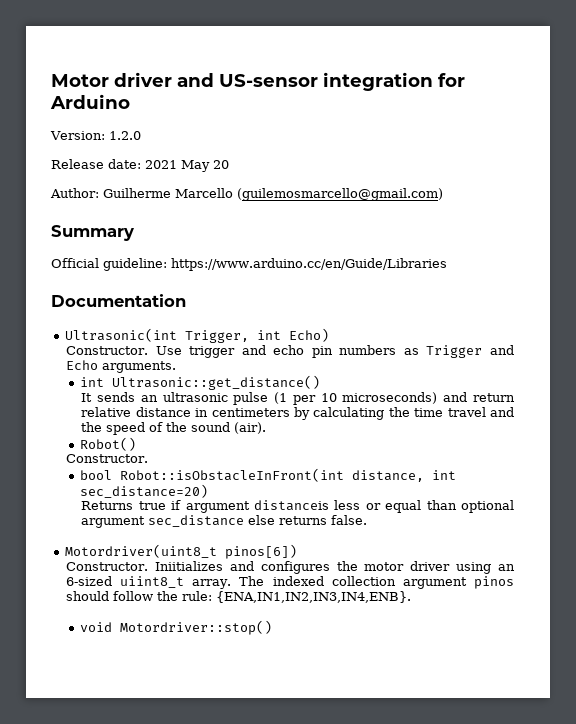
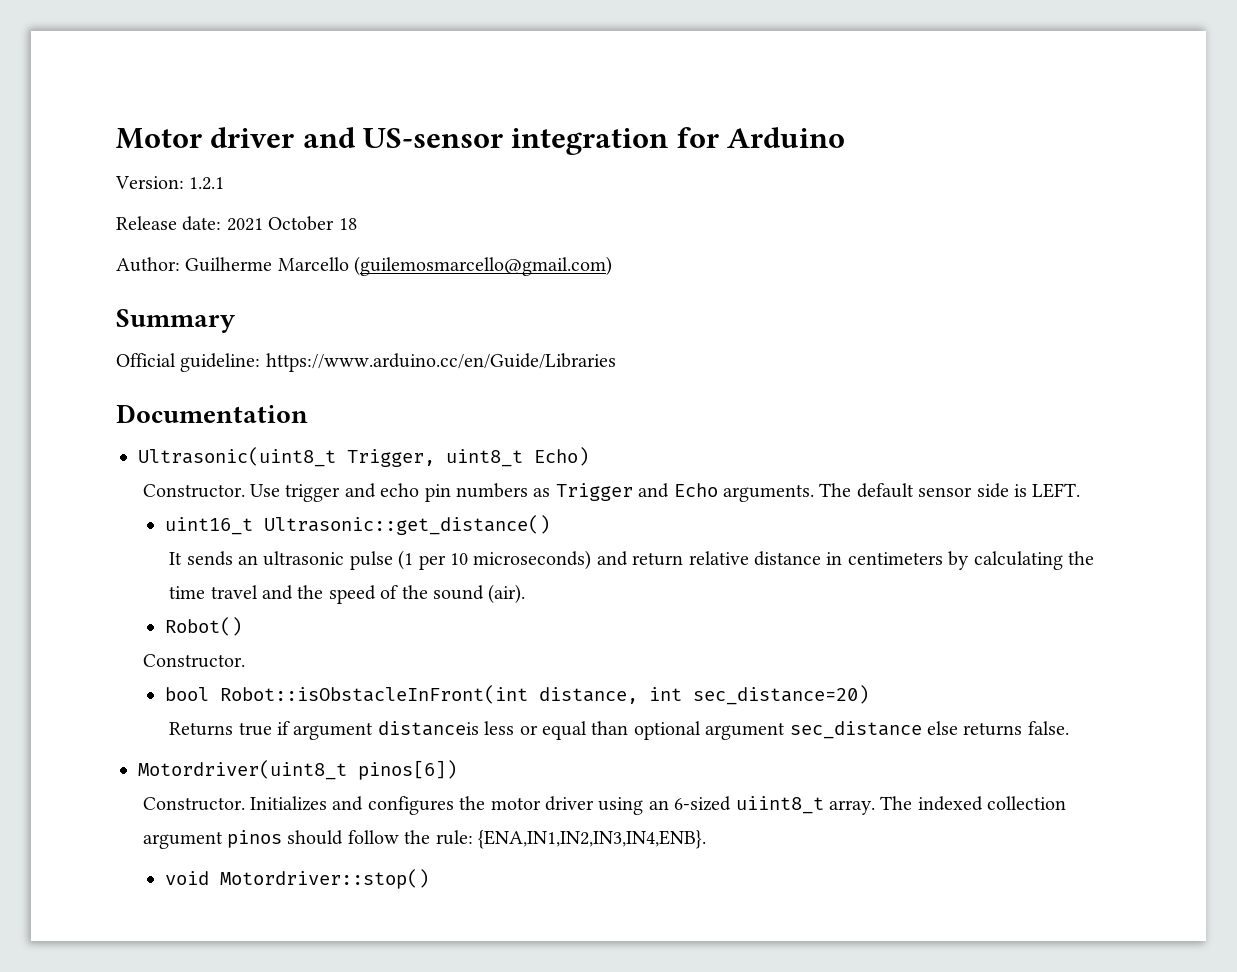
- Version: 1.2.0
+ Version: 1.2.1
- Release date: 2021 May 20
+ Release date: 2021 October 18
- Ultrasonic(int Trigger, int Echo)
+ Ultrasonic(uint8_t Trigger, uint8_t Echo)
- Use trigger and echo pin numbers as Trigger and Echo arguments.
- int Ultrasonic::get_distance()
+ Use trigger and echo pin numbers as Trigger and Echo arguments. The default sensor side is LEFT.
+ uint16_t Ultrasonic::get_distance()
- Iniitializes and configures the motor driver using an 6-sized uiint8_t array.
+ Initializes and configures the motor driver using an 6-sized uiint8_t array.

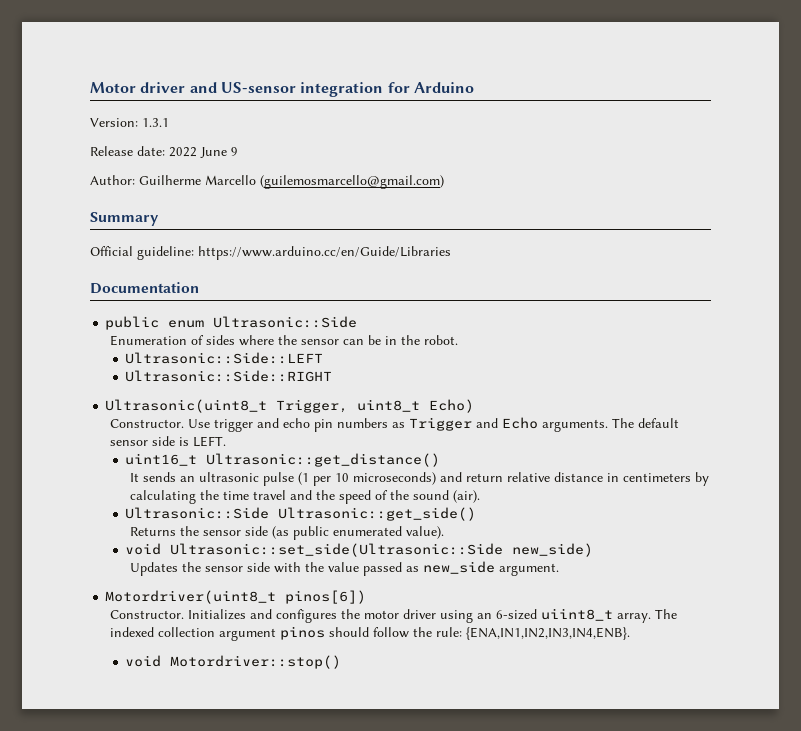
- Version: 1.2.1
+ Version: 1.3.1
- Release date: 2021 October 18
+ Release date: 2022 June 9
+ public enum Ultrasonic::Side
+ Enumeration of sides where the sensor can be in the robot.
+ Ultrasonic::Side::LEFT
+ Ultrasonic::Side::RIGHT
- Robot()
- Constructor.
- bool Robot::isObstacleInFront(int distance, int sec_distance=20)
- Returns true if argument distanceis less or equal than optional argument sec_distance else returns false.
+ Ultrasonic::Side Ultrasonic::get_side()
+ Returns the sensor side (as public enumerated value).
+ void Ultrasonic::set_side(Ultrasonic::Side new_side)
+ Updates the sensor side with the value passed as new_side argument.

